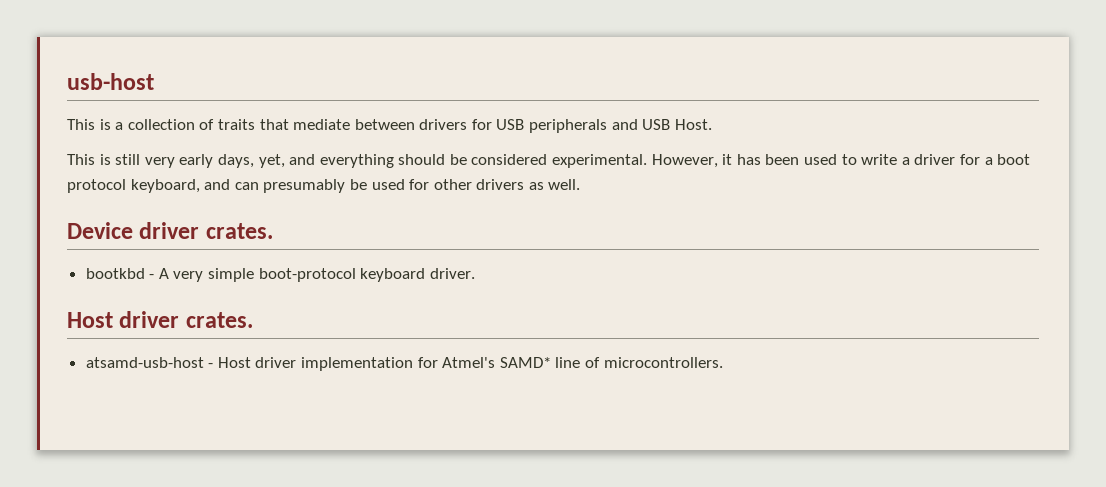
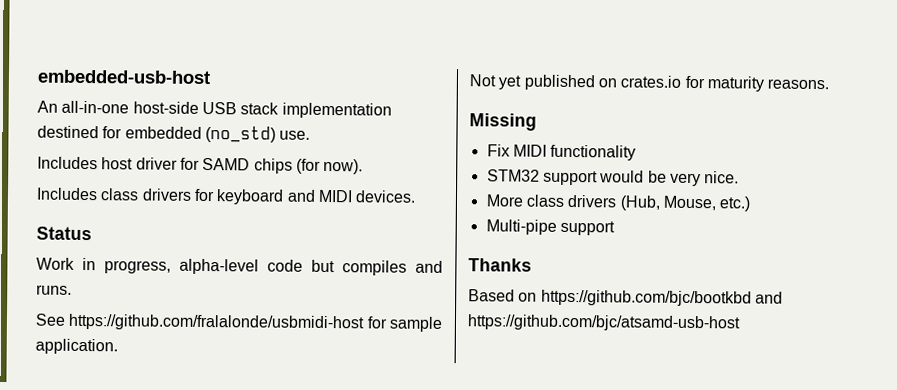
- usb-host
- This is a collection of traits that mediate between drivers for USB peripherals and USB Host.
- This is still very early days, yet, and everything should be considered experimental. However, it has been used to write a driver for a boot protocol keyboard, and can presumably be used for other drivers as well.
- Device driver crates.
- bootkbd - A very simple boot-protocol keyboard driver.
- Host driver crates.
- atsamd-usb-host - Host driver implementation for Atmel's SAMD* line of microcontrollers.
+ embedded-usb-host
+ An all-in-one host-side USB stack implementation destined for embedded (no_std) use.
+ Includes host driver for SAMD chips (for now).
+ Includes class drivers for keyboard and MIDI devices.
+ Status
+ Work in progress, alpha-level code but compiles and runs.
+ See https://github.com/fralalonde/usbmidi-host for sample application.
+ Not yet published on crates.io for maturity reasons.
+ Missing
+ Fix MIDI functionality
+ STM32 support would be very nice.
+ More class drivers (Hub, Mouse, etc.)
+ Multi-pipe support
+ Thanks
+ Based on https://github.com/bjc/bootkbd and https://github.com/bjc/atsamd-usb-host

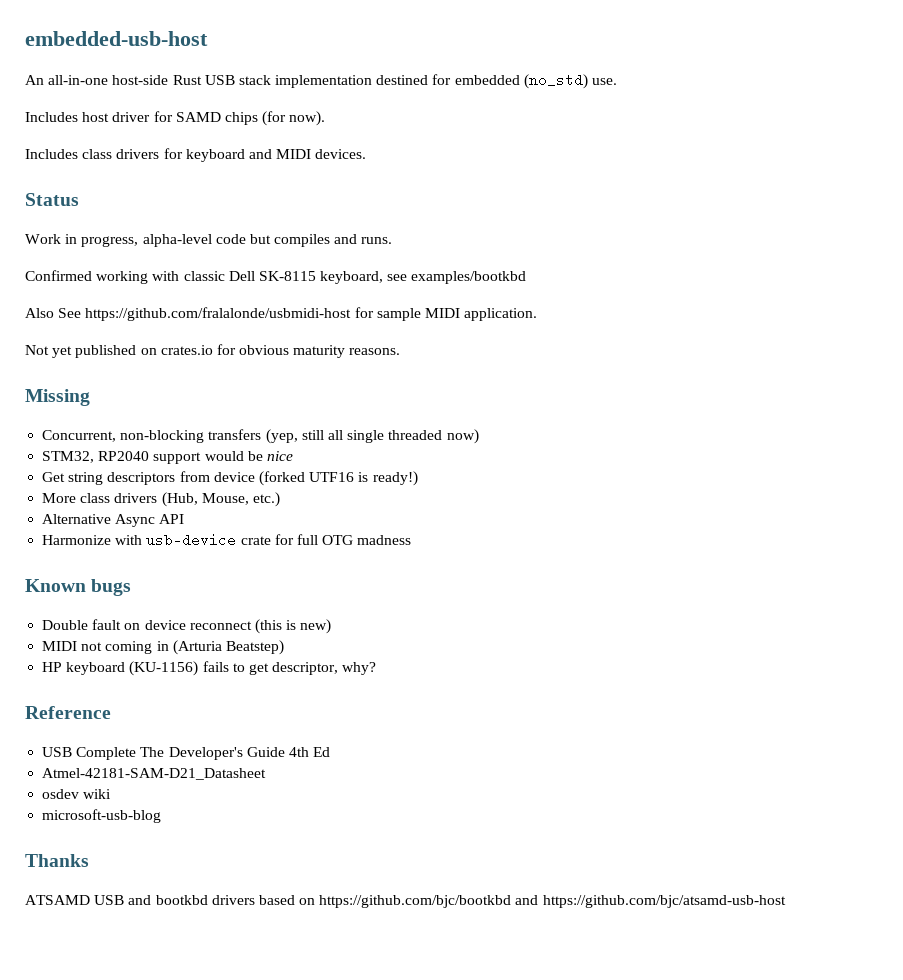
- An all-in-one host-side USB stack implementation destined for embedded (no_std) use.
+ An all-in-one host-side Rust USB stack implementation destined for embedded (no_std) use.
- See https://github.com/fralalonde/usbmidi-host for sample application.
+ Confirmed working with classic Dell SK-8115 keyboard, see examples/bootkbd
+ Also See https://github.com/fralalonde/usbmidi-host for sample MIDI application.
- Not yet published on crates.io for maturity reasons.
+ Not yet published on crates.io for obvious maturity reasons.
- Fix MIDI functionality
- STM32 support would be very nice.
+ Concurrent, non-blocking transfers (yep, still all single threaded now)
+ STM32, RP2040 support would be nice
+ Get string descriptors from device (forked UTF16 is ready!)
- Multi-pipe support
+ Alternative Async API
+ Harmonize with usb-device crate for full OTG madness
+ Known bugs
+ Double fault on device reconnect (this is new)
+ MIDI not coming in (Arturia Beatstep)
+ HP keyboard (KU-1156) fails to get descriptor, why?
+ Reference
+ USB Complete The Developer's Guide 4th Ed
+ Atmel-42181-SAM-D21_Datasheet
+ osdev wiki
+ microsoft-usb-blog
  Thanks
- Based on https://github.com/bjc/bootkbd and https://github.com/bjc/atsamd-usb-host
+ ATSAMD USB and bootkbd drivers based on https://github.com/bjc/bootkbd and https://github.com/bjc/atsamd-usb-host

